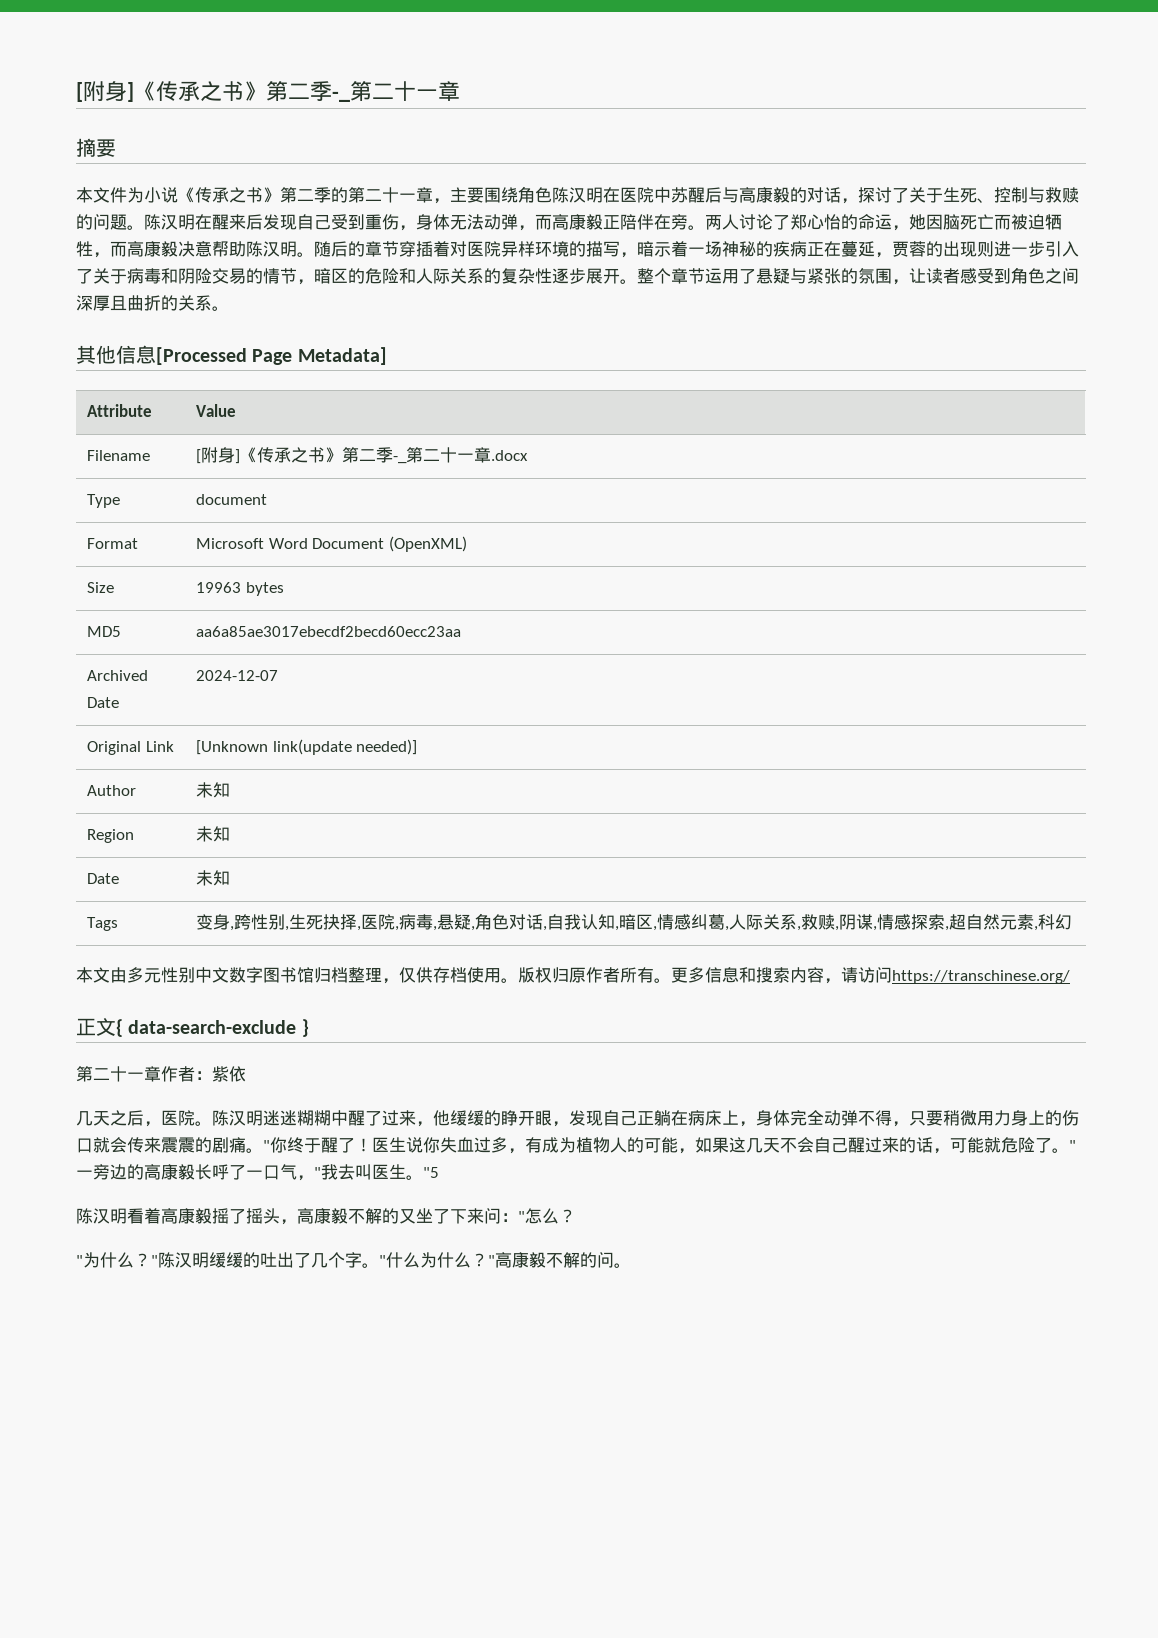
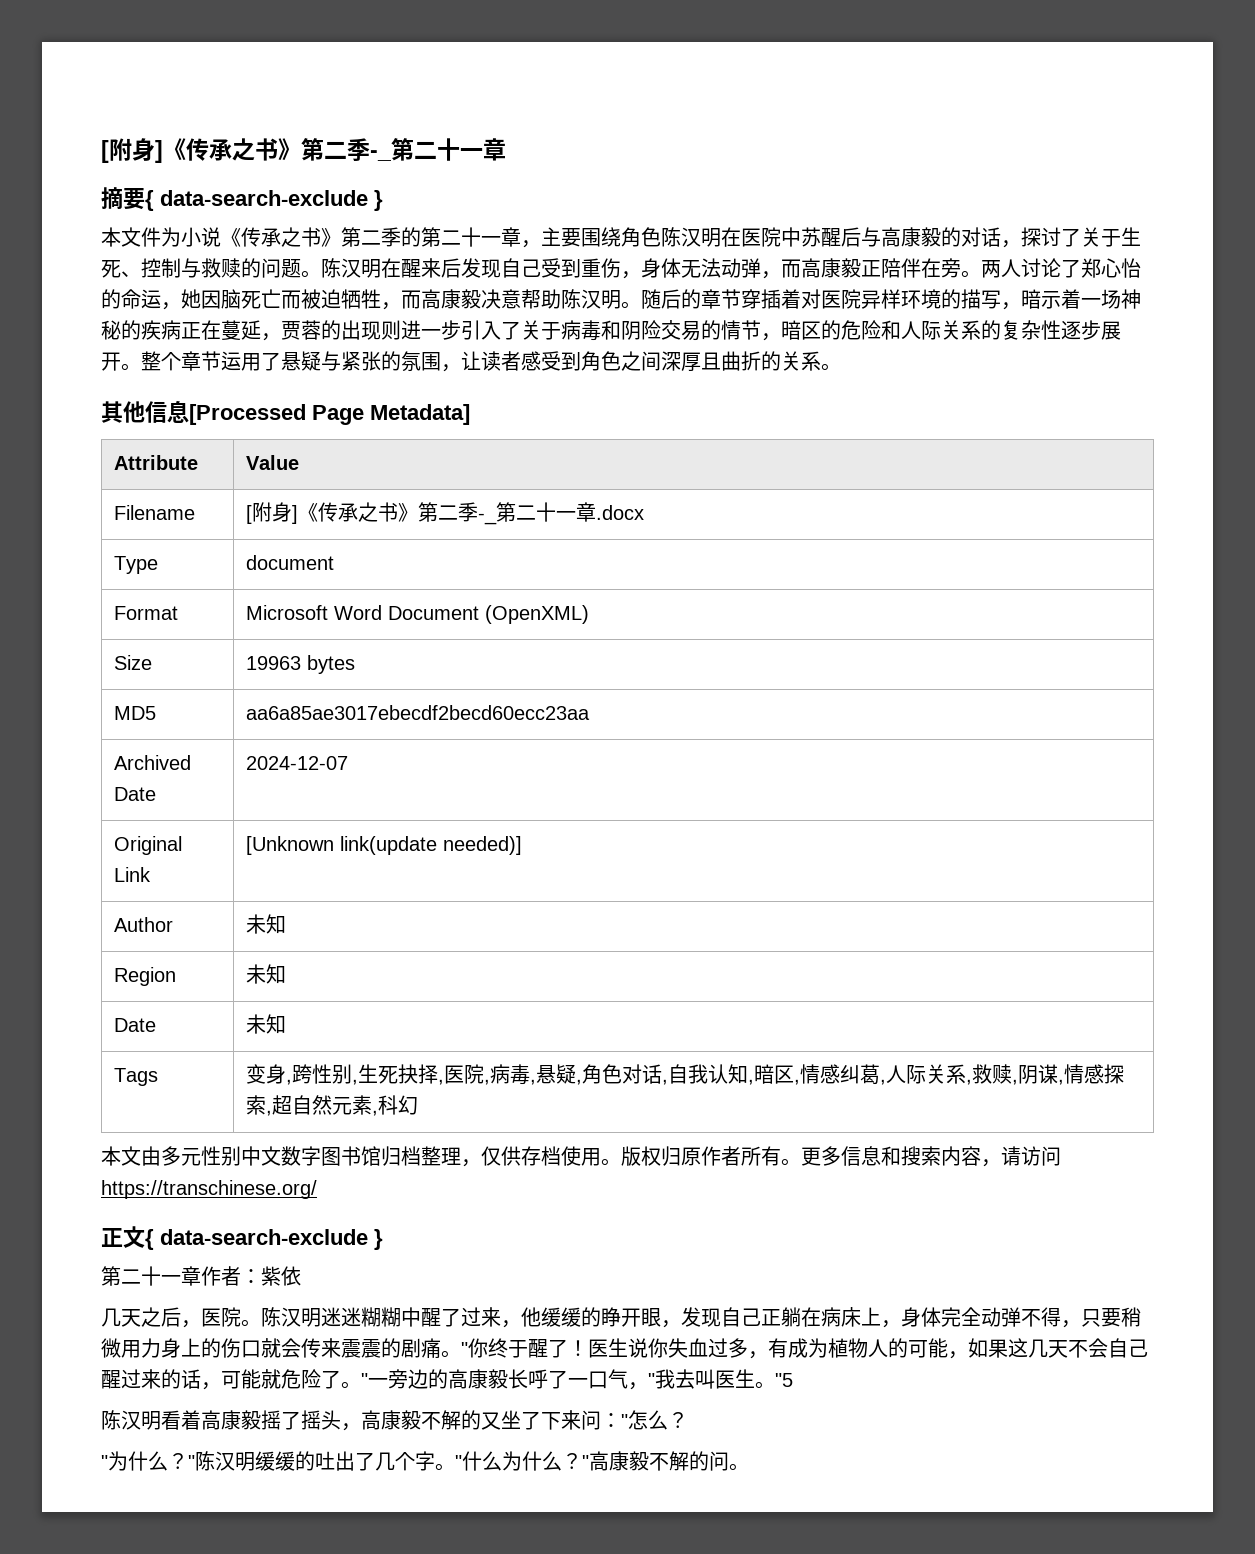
- 摘要
+ 摘要{ data-search-exclude }

